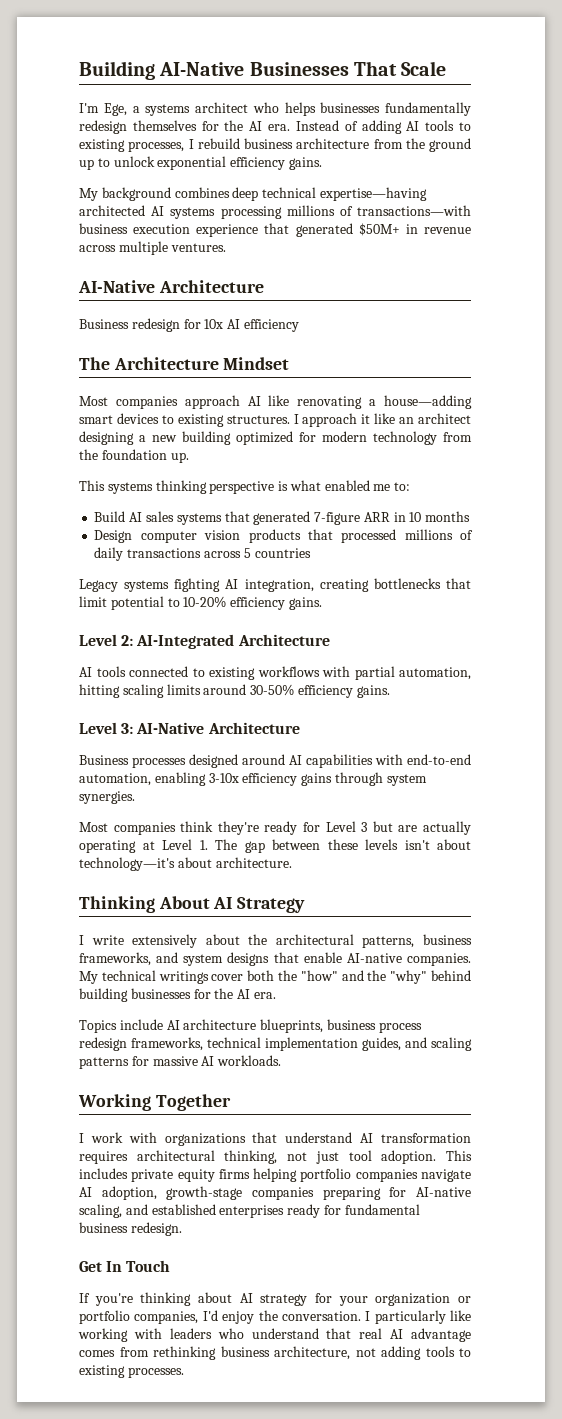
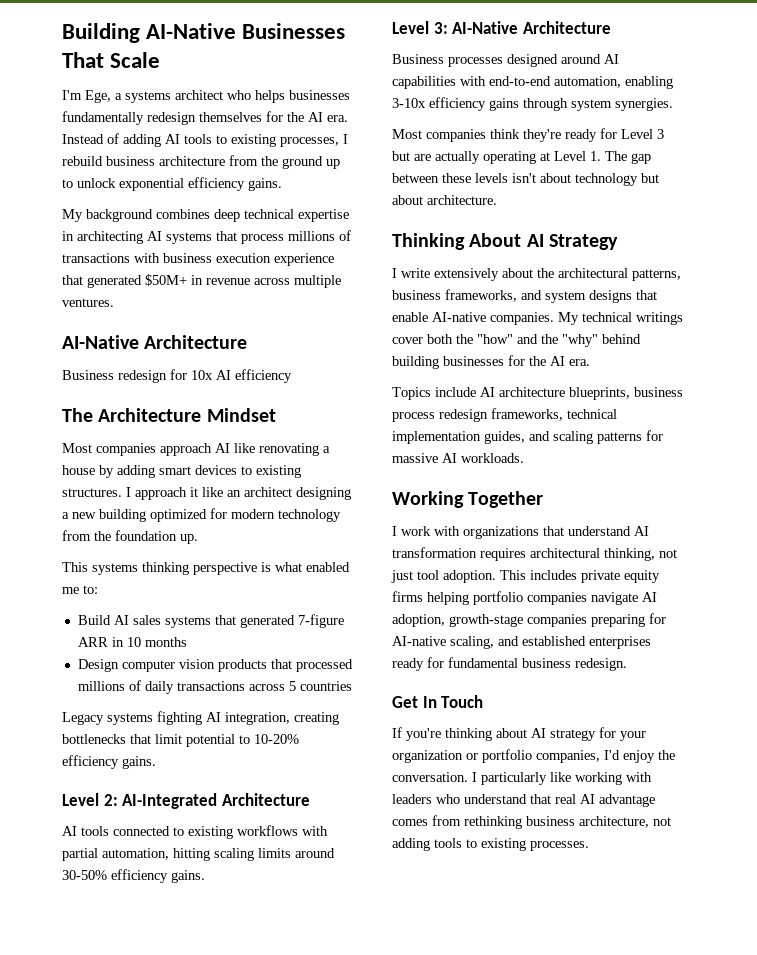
- My background combines deep technical expertise—having architected AI systems processing millions of transactions—with business execution experience that generated $50M+ in revenue across multiple ventures.
+ My background combines deep technical expertise in architecting AI systems that process millions of transactions with business execution experience that generated $50M+ in revenue across multiple ventures.
- Most companies approach AI like renovating a house—adding smart devices to existing structures.
+ Most companies approach AI like renovating a house by adding smart devices to existing structures.
- Most companies think they're ready for Level 3 but are actually operating at Level 1. The gap between these levels isn't about technology—it's about architecture.
+ Most companies think they're ready for Level 3 but are actually operating at Level 1. The gap between these levels isn't about technology but about architecture.

